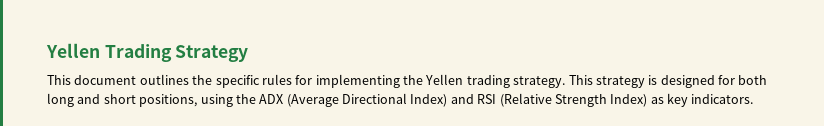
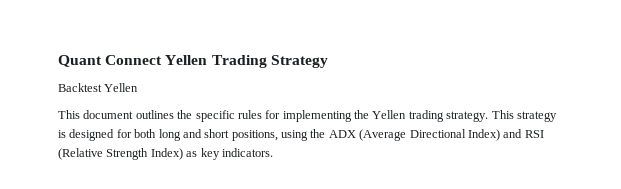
- Yellen Trading Strategy
+ Quant Connect Yellen Trading Strategy
+ Backtest Yellen

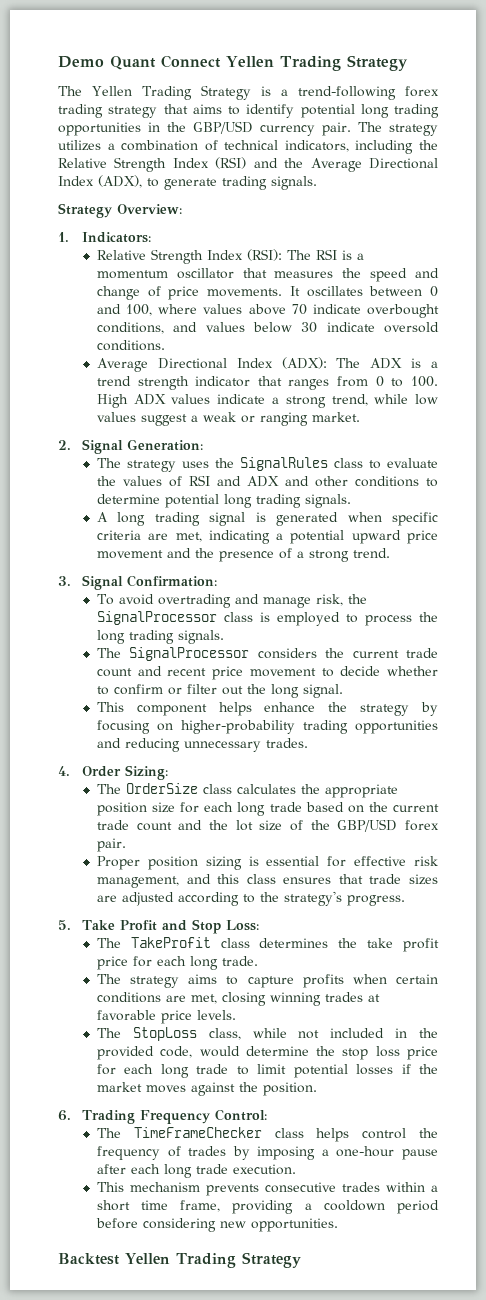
- Quant Connect Yellen Trading Strategy
+ Demo Quant Connect Yellen Trading Strategy
- Backtest Yellen
- This document outlines the specific rules for implementing the Yellen trading strategy. This strategy is designed for both long and short positions, using the ADX (Average Directional Index) and RSI (Relative Strength Index) as key indicators.
+ The Yellen Trading Strategy is a trend-following forex trading strategy that aims to identify potential long trading opportunities in the GBP/USD currency pair. The strategy utilizes a combination of technical indicators, including the Relative Strength Index (RSI) and the Average Directional Index (ADX), to generate trading signals.
+ Strategy Overview:
+ 1. Indicators:
+ Relative Strength Index (RSI): The RSI is a momentum oscillator that measures the speed and change of price movements. It oscillates between 0 and 100, where values above 70 indicate overbought conditions, and values below 30 indicate oversold conditions.
+ Average Directional Index (ADX): The ADX is a trend strength indicator that ranges from 0 to 100. High ADX values indicate a strong trend, while low values suggest a weak or ranging market.
+ 2. Signal Generation:
+ The strategy uses the SignalRules class to evaluate the values of RSI and ADX and other conditions to determine potential long trading signals.
+ A long trading signal is generated when specific criteria are met, indicating a potential upward price movement and the presence of a strong trend.
+ 3. Signal Confirmation:
+ To avoid overtrading and manage risk, the SignalProcessor class is employed to process the long trading signals.
+ The SignalProcessor considers the current trade count and recent price movement to decide whether to confirm or filter out the long signal.
+ This component helps enhance the strategy by focusing on higher-probability trading opportunities and reducing unnecessary trades.
+ 4. Order Sizing:
+ The OrderSize class calculates the appropriate position size for each long trade based on the current trade count and the lot size of the GBP/USD forex pair.
+ Proper position sizing is essential for effective risk management, and this class ensures that trade sizes are adjusted according to the strategy's progress.
+ 5. Take Profit and Stop Loss:
+ The TakeProfit class determines the take profit price for each long trade.
+ The strategy aims to capture profits when certain conditions are met, closing winning trades at favorable price levels.
+ The StopLoss class, while not included in the provided code, would determine the stop loss price for each long trade to limit potential losses if the market moves against the position.
+ 6. Trading Frequency Control:
+ The TimeFrameChecker class helps control the frequency of trades by imposing a one-hour pause after each long trade execution.
+ This mechanism prevents consecutive trades within a short time frame, providing a cooldown period before considering new opportunities.
+ Backtest Yellen Trading Strategy

